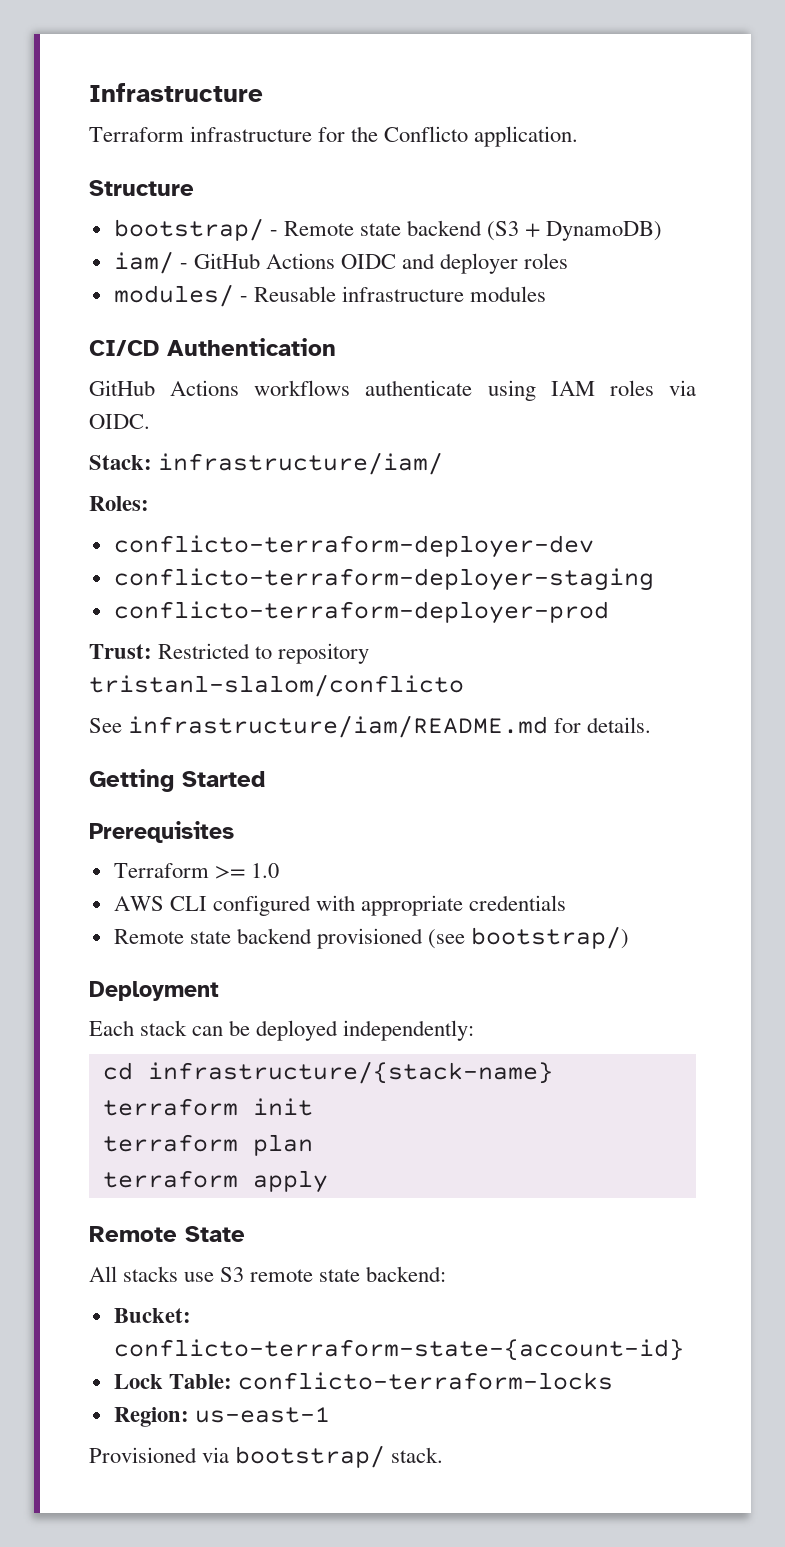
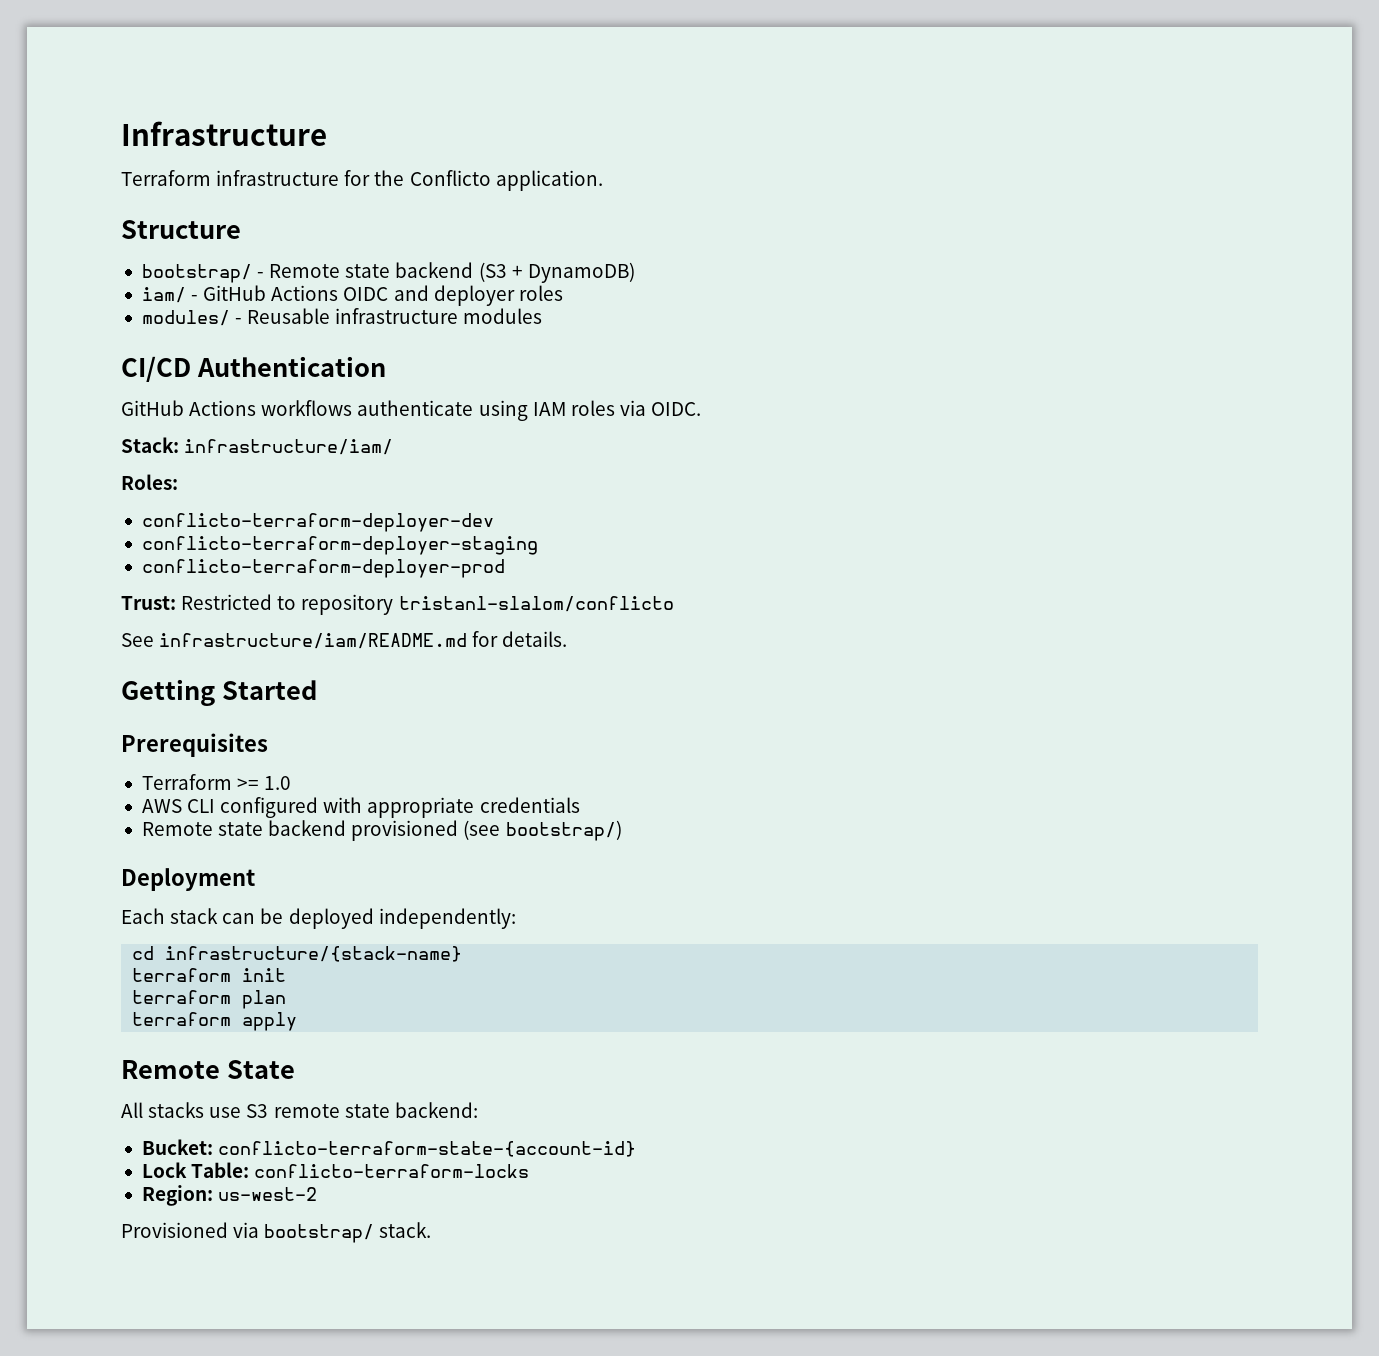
- Region: us-east-1
+ Region: us-west-2

